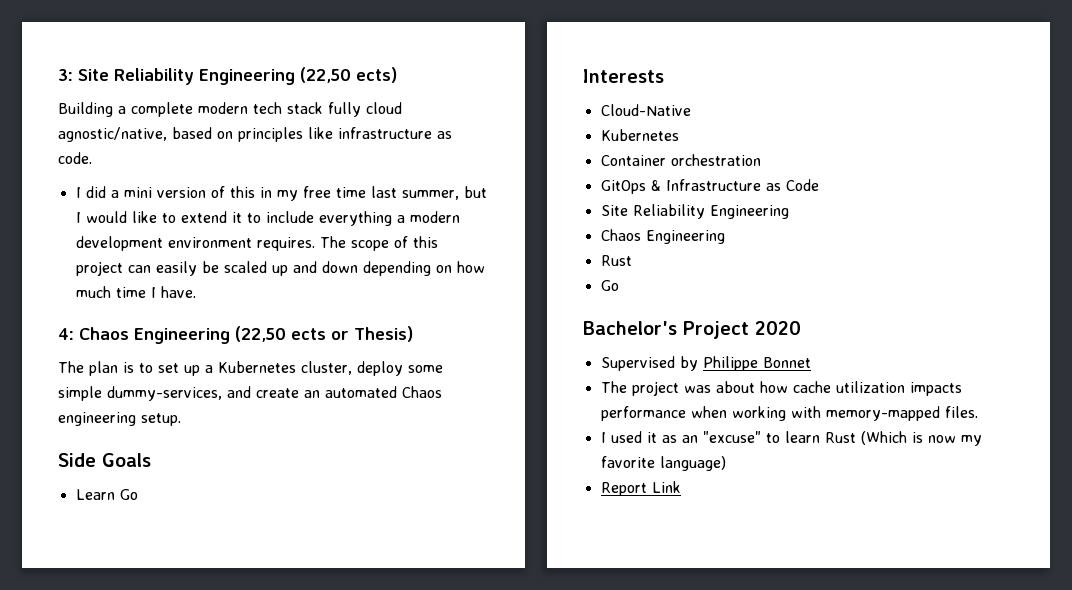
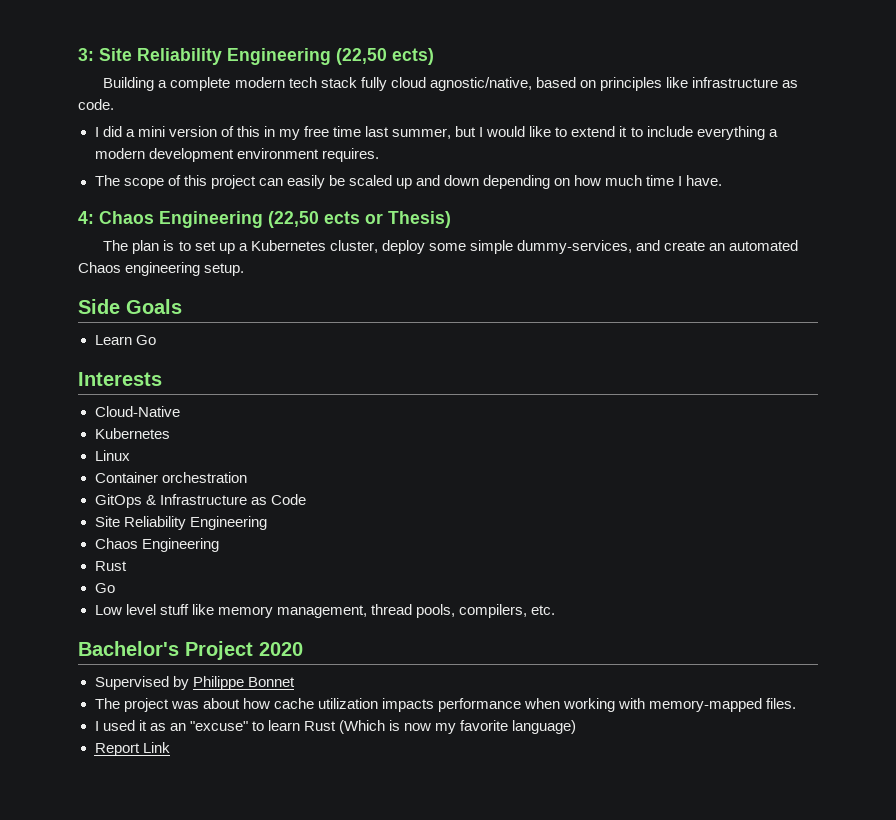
- I did a mini version of this in my free time last summer, but I would like to extend it to include everything a modern development environment requires. The scope of this project can easily be scaled up and down depending on how much time I have.
+ I did a mini version of this in my free time last summer, but I would like to extend it to include everything a modern development environment requires.
+ The scope of this project can easily be scaled up and down depending on how much time I have.
+ Linux
+ Low level stuff like memory management, thread pools, compilers, etc.

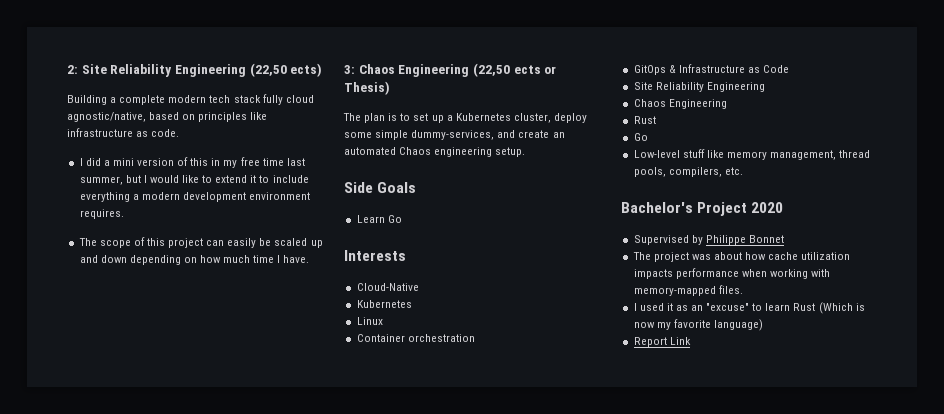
- 3: Site Reliability Engineering (22,50 ects)
+ 2: Site Reliability Engineering (22,50 ects)
- 4: Chaos Engineering (22,50 ects or Thesis)
+ 3: Chaos Engineering (22,50 ects or Thesis)
- Low level stuff like memory management, thread pools, compilers, etc.
+ Low-level stuff like memory management, thread pools, compilers, etc.

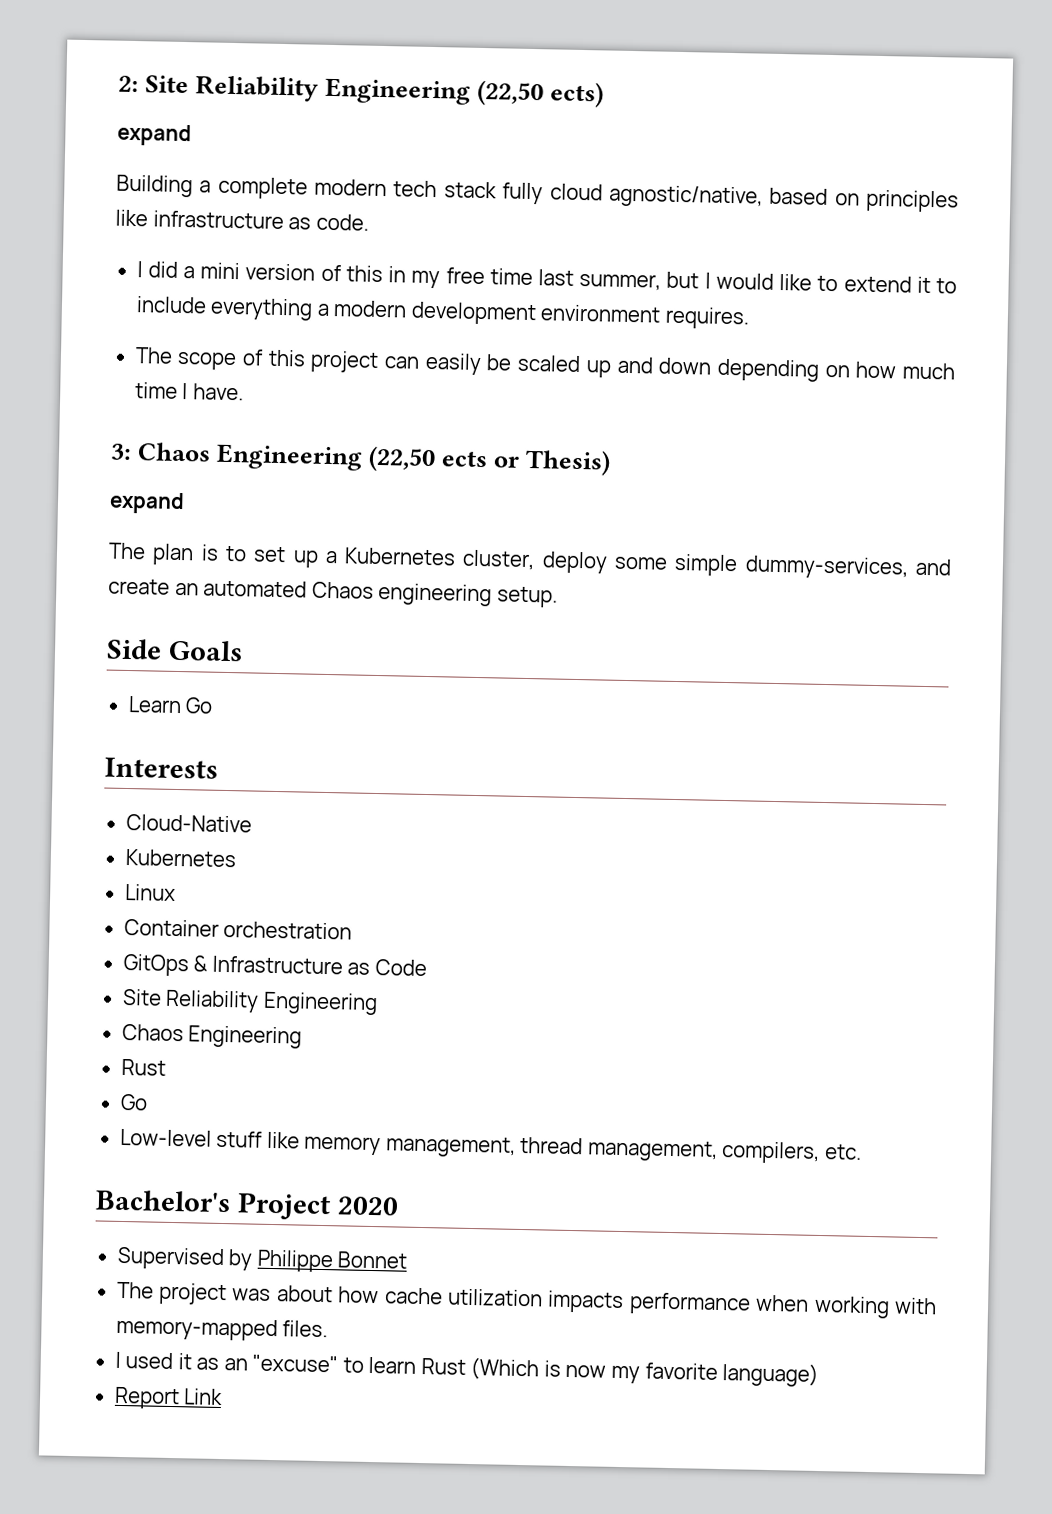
  2: Site Reliability Engineering (22,50 ects)
+ expand
  3: Chaos Engineering (22,50 ects or Thesis)
+ expand
- Low-level stuff like memory management, thread pools, compilers, etc.
+ Low-level stuff like memory management, thread management, compilers, etc.

